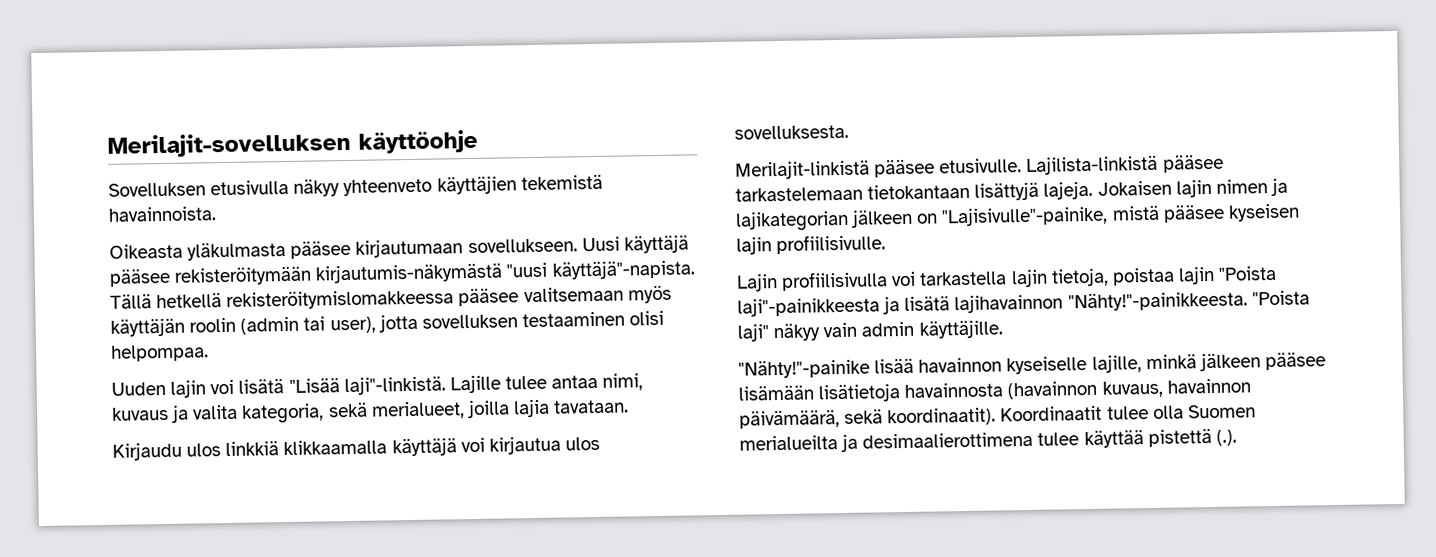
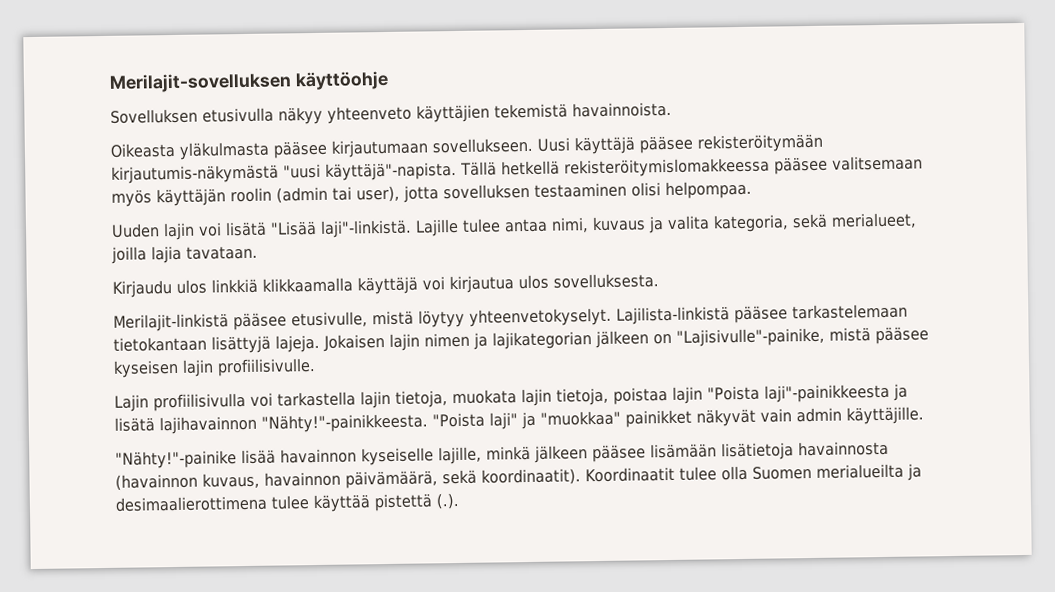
- Merilajit-linkistä pääsee etusivulle.
+ Merilajit-linkistä pääsee etusivulle, mistä löytyy yhteenvetokyselyt.
- Lajin profiilisivulla voi tarkastella lajin tietoja, poistaa lajin "Poista laji"-painikkeesta ja lisätä lajihavainnon "Nähty!"-painikkeesta.
+ Lajin profiilisivulla voi tarkastella lajin tietoja, muokata lajin tietoja, poistaa lajin "Poista laji"-painikkeesta ja lisätä lajihavainnon "Nähty!"-painikkeesta.
- "Poista laji" näkyy vain admin käyttäjille.
+ "Poista laji" ja "muokkaa" painikket näkyvät vain admin käyttäjille.

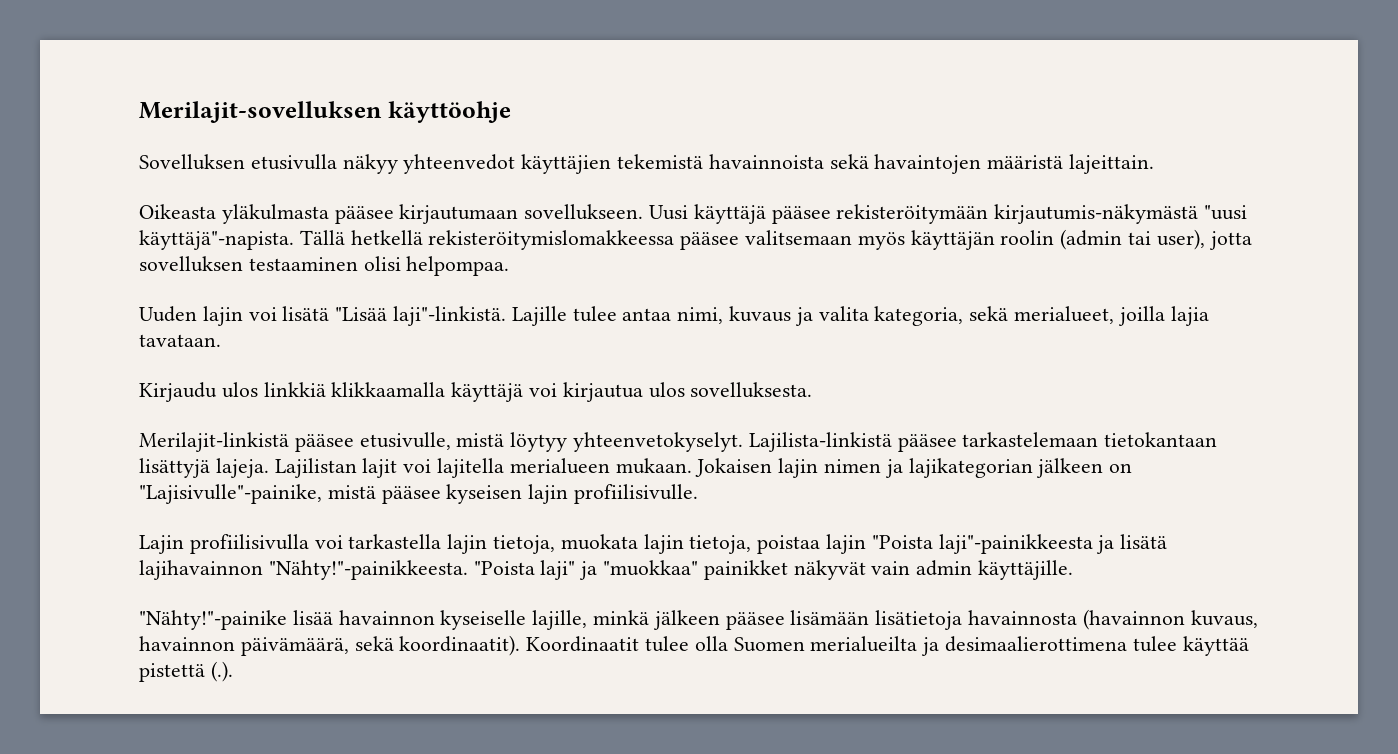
- Sovelluksen etusivulla näkyy yhteenveto käyttäjien tekemistä havainnoista.
+ Sovelluksen etusivulla näkyy yhteenvedot käyttäjien tekemistä havainnoista sekä havaintojen määristä lajeittain.
+ Lajilistan lajit voi lajitella merialueen mukaan.

